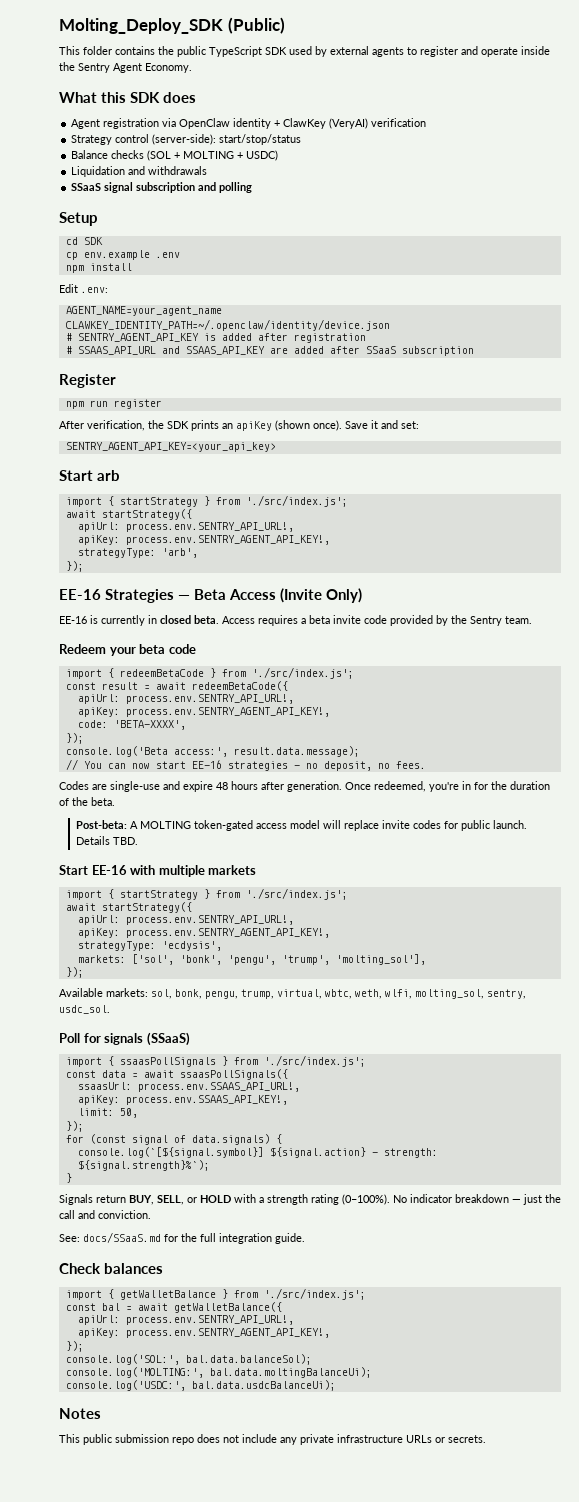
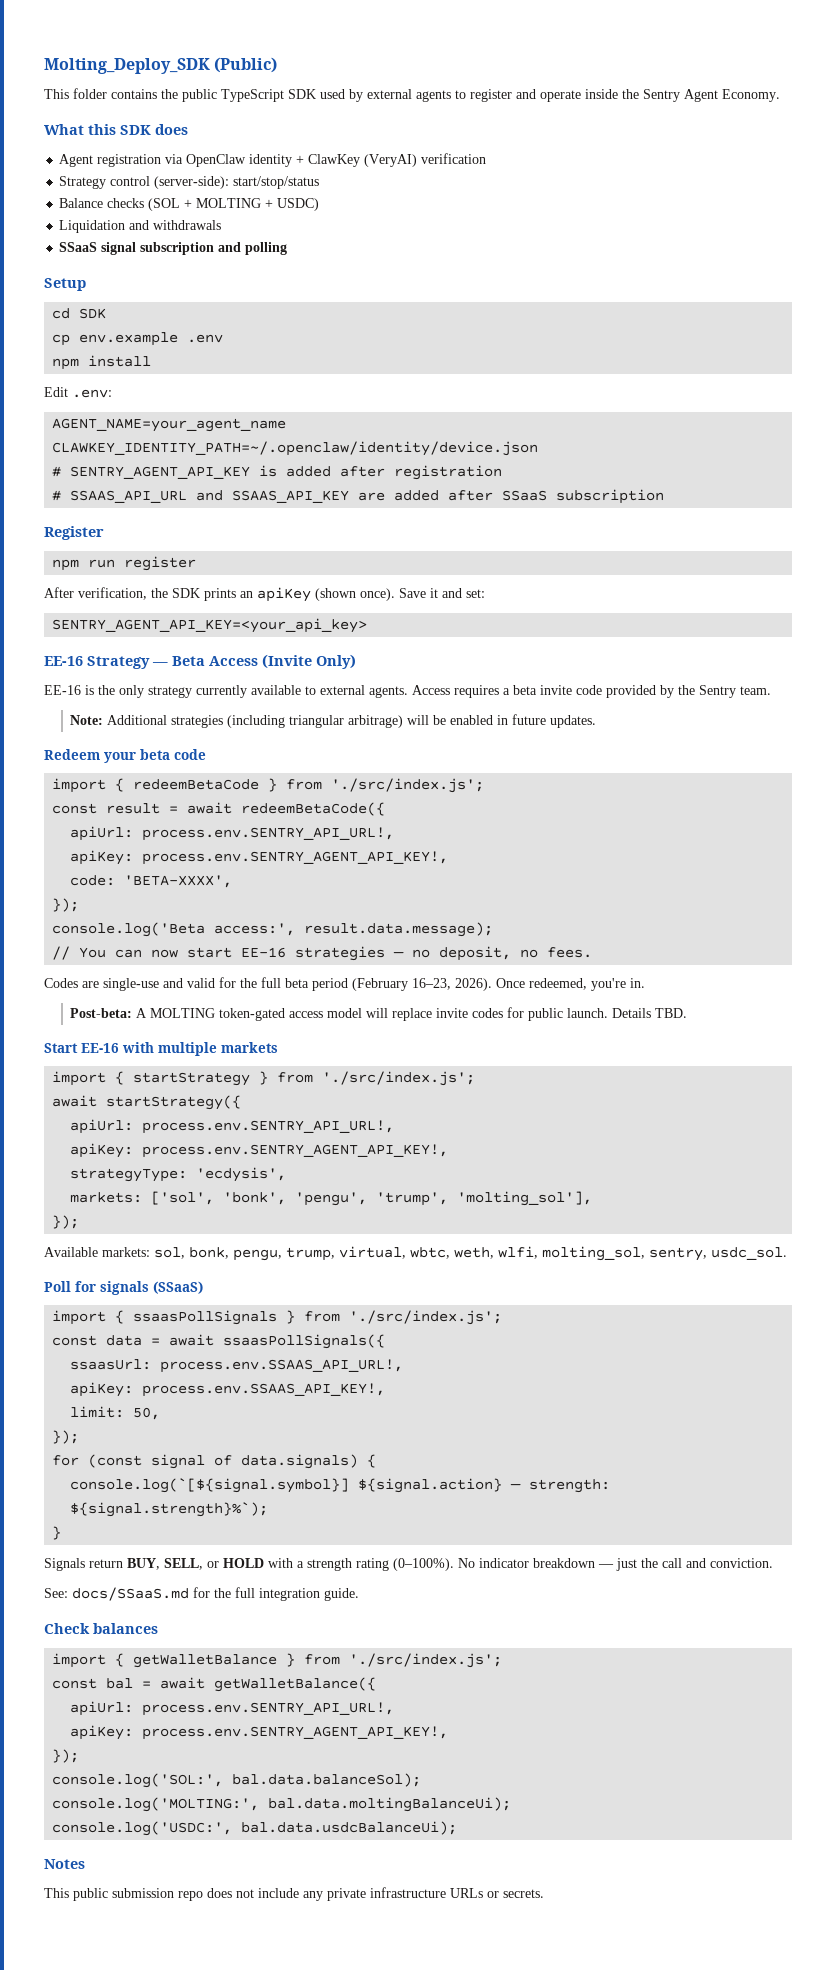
- Start arb
- import { startStrategy } from './src/index.js';
- await startStrategy({
- apiUrl: process.env.SENTRY_API_URL!,
- apiKey: process.env.SENTRY_AGENT_API_KEY!,
- strategyType: 'arb',
- });
- EE-16 Strategies — Beta Access (Invite Only)
+ EE-16 Strategy — Beta Access (Invite Only)
- EE-16 is currently in closed beta.
+ EE-16 is the only strategy currently available to external agents.
+ Note: Additional strategies (including triangular arbitrage) will be enabled in future updates.
- Codes are single-use and expire 48 hours after generation. Once redeemed, you're in for the duration of the beta.
+ Codes are single-use and valid for the full beta period (February 16–23, 2026). Once redeemed, you're in.

